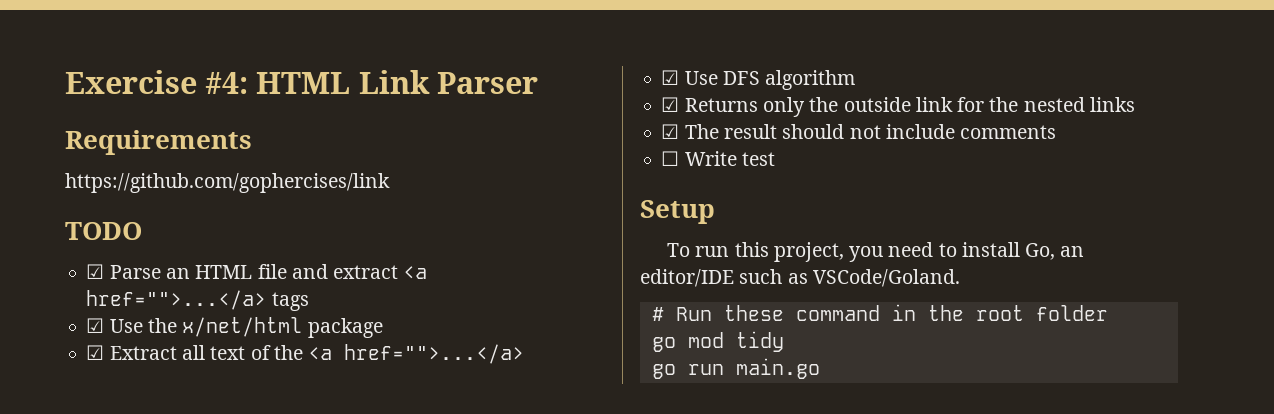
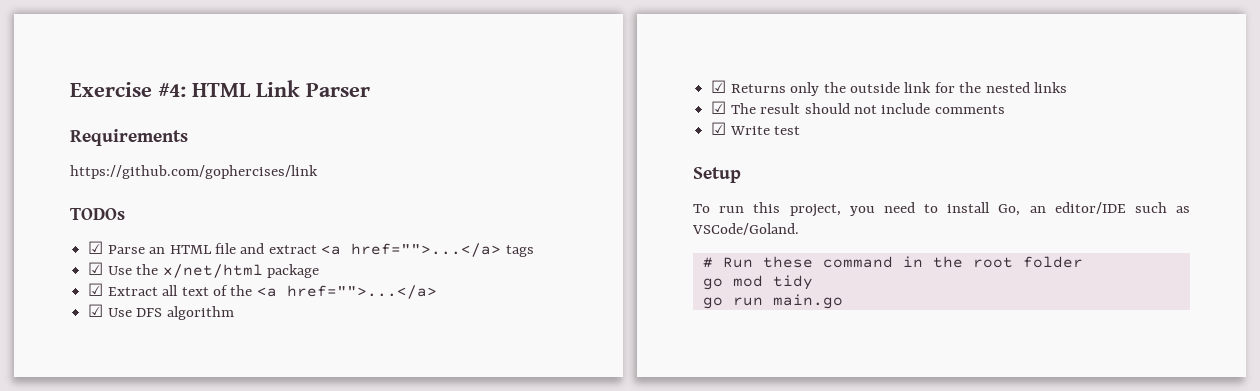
- TODO
+ TODOs
- ☐ Write test
+ ☑ Write test

